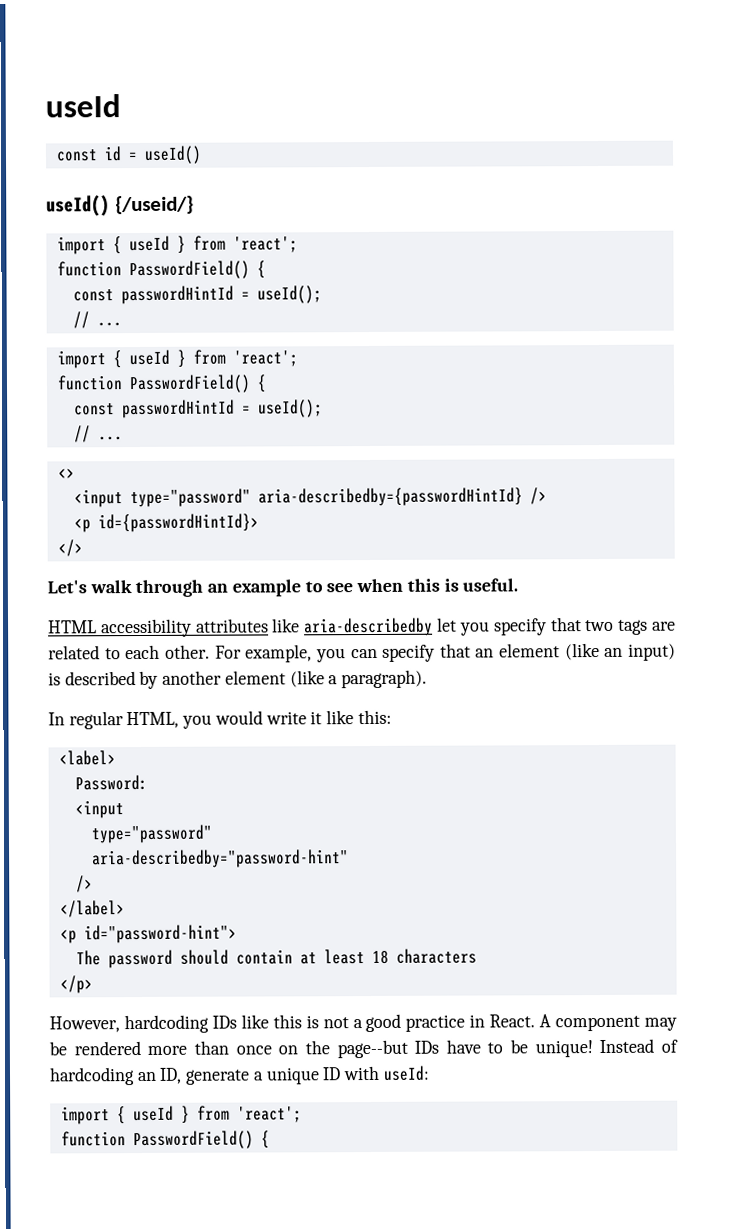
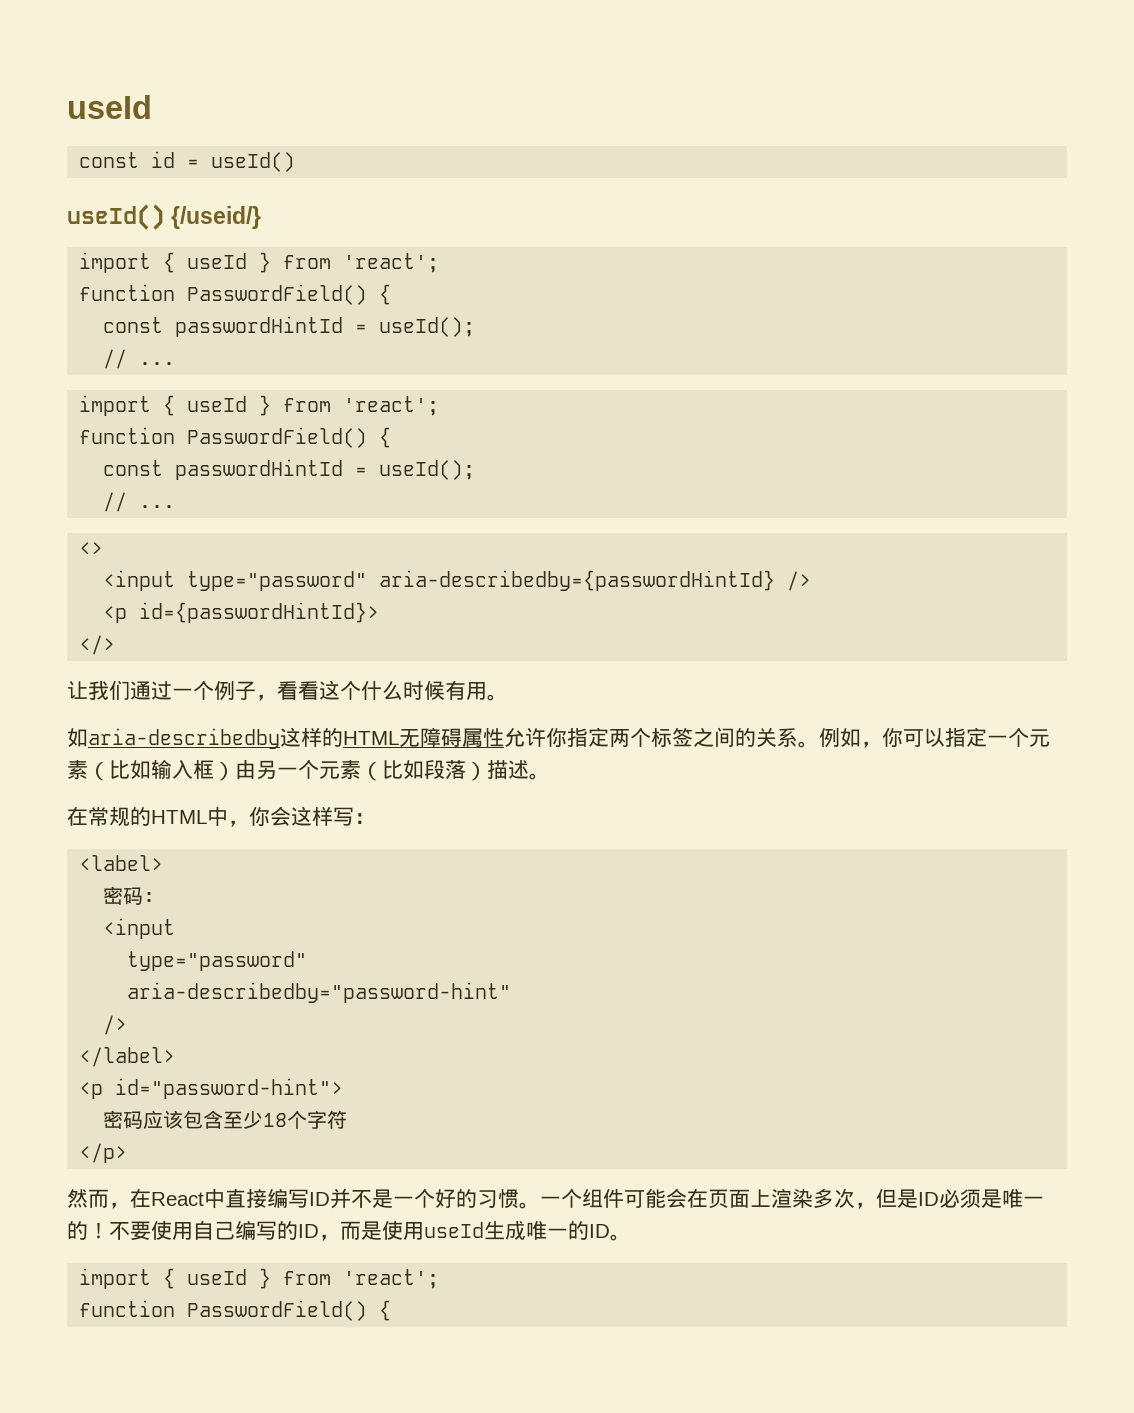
- Let's walk through an example to see when this is useful.
- HTML accessibility attributes like aria-describedby let you specify that two tags are related to each other. For example, you can specify that an element (like an input) is described by another element (like a paragraph).
- In regular HTML, you would write it like this:
+ 让我们通过一个例子，看看这个什么时候有用。
+ 如aria-describedby这样的HTML无障碍属性允许你指定两个标签之间的关系。例如，你可以指定一个元素（比如输入框）由另一个元素（比如段落）描述。
+ 在常规的HTML中，你会这样写：
- Password:
+ 密码:
- The password should contain at least 18 characters
+ 密码应该包含至少18个字符
  </p>
- However, hardcoding IDs like this is not a good practice in React. A component may be rendered more than once on the page--but IDs have to be unique! Instead of hardcoding an ID, generate a unique ID with useId:
+ 然而，在React中直接编写ID并不是一个好的习惯。一个组件可能会在页面上渲染多次，但是ID必须是唯一的！不要使用自己编写的ID，而是使用useId生成唯一的ID。

